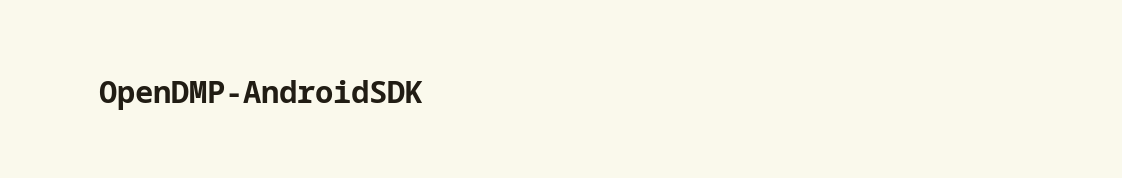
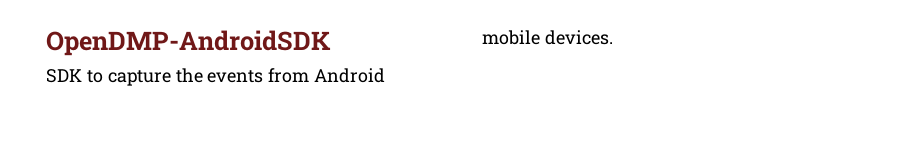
+ SDK to capture the events from Android mobile devices.

